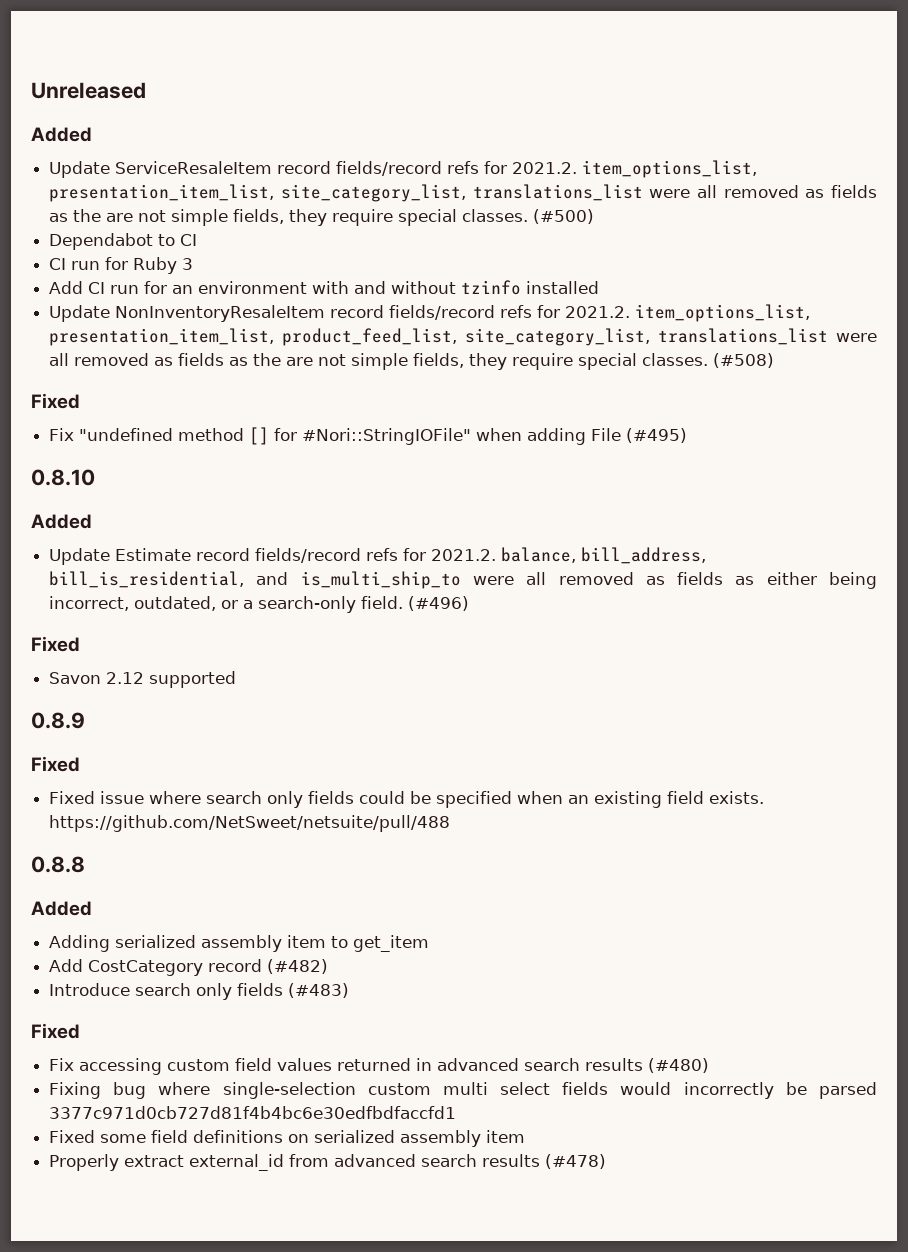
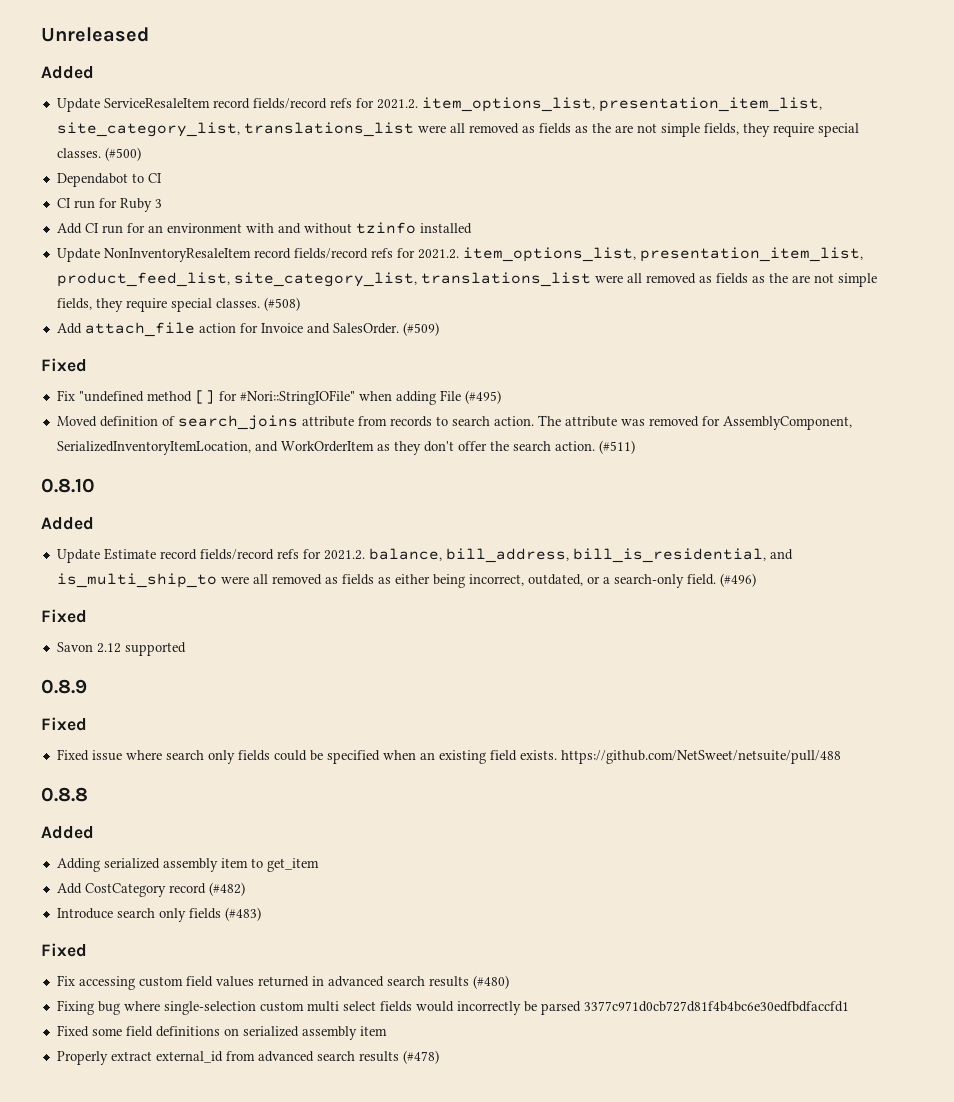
+ Add attach_file action for Invoice and SalesOrder. (#509)
+ Moved definition of search_joins attribute from records to search action. The attribute was removed for AssemblyComponent, SerializedInventoryItemLocation, and WorkOrderItem as they don't offer the search action. (#511)

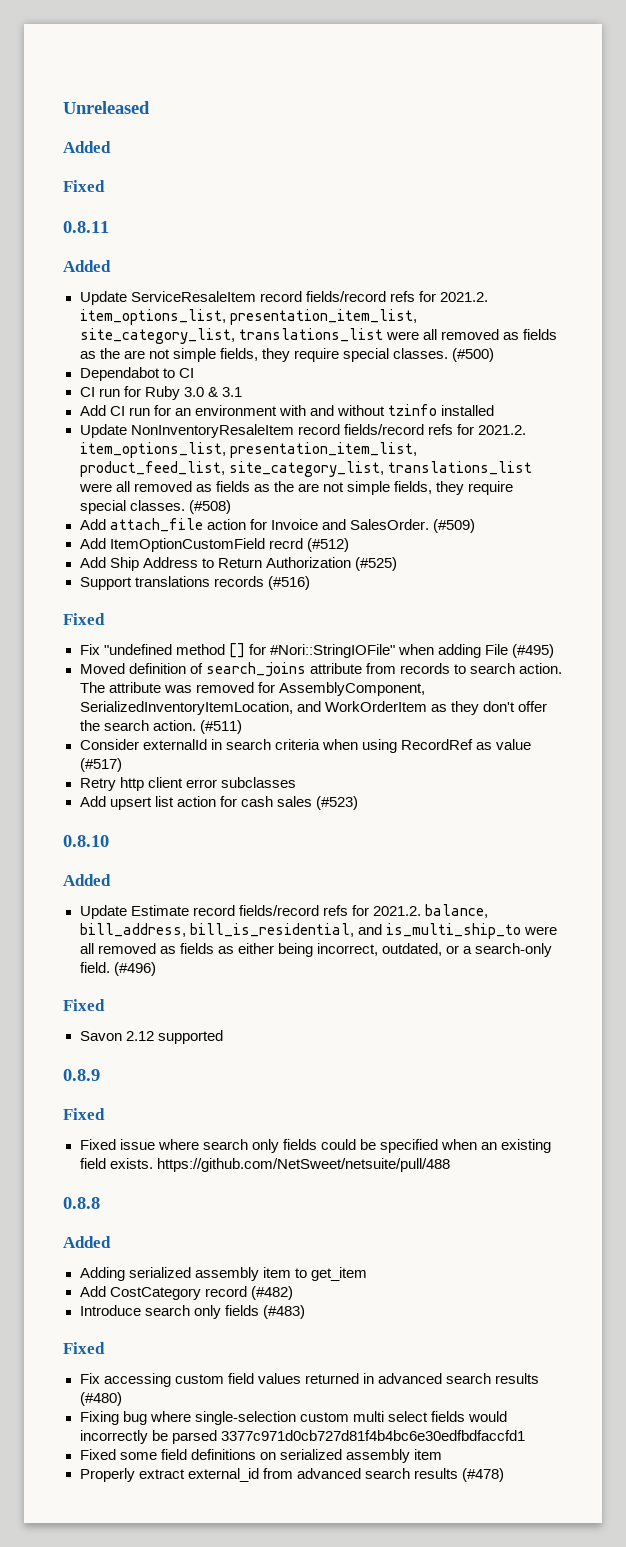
  Unreleased
+ Added
+ Fixed
+ 0.8.11
- CI run for Ruby 3
+ CI run for Ruby 3.0 & 3.1
+ Add ItemOptionCustomField recrd (#512)
+ Add Ship Address to Return Authorization (#525)
+ Support translations records (#516)
+ Consider externalId in search criteria when using RecordRef as value (#517)
+ Retry http client error subclasses
+ Add upsert list action for cash sales (#523)

